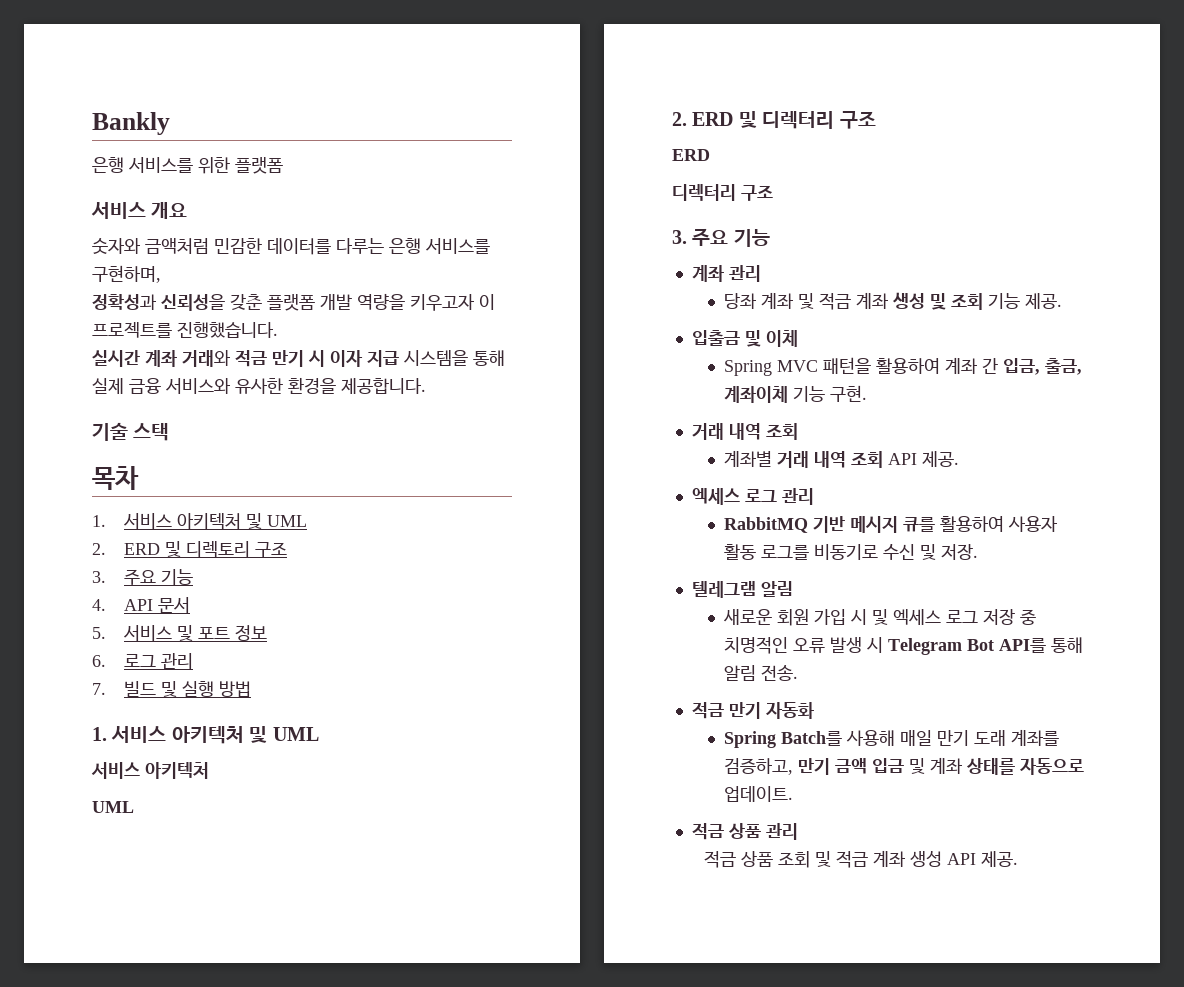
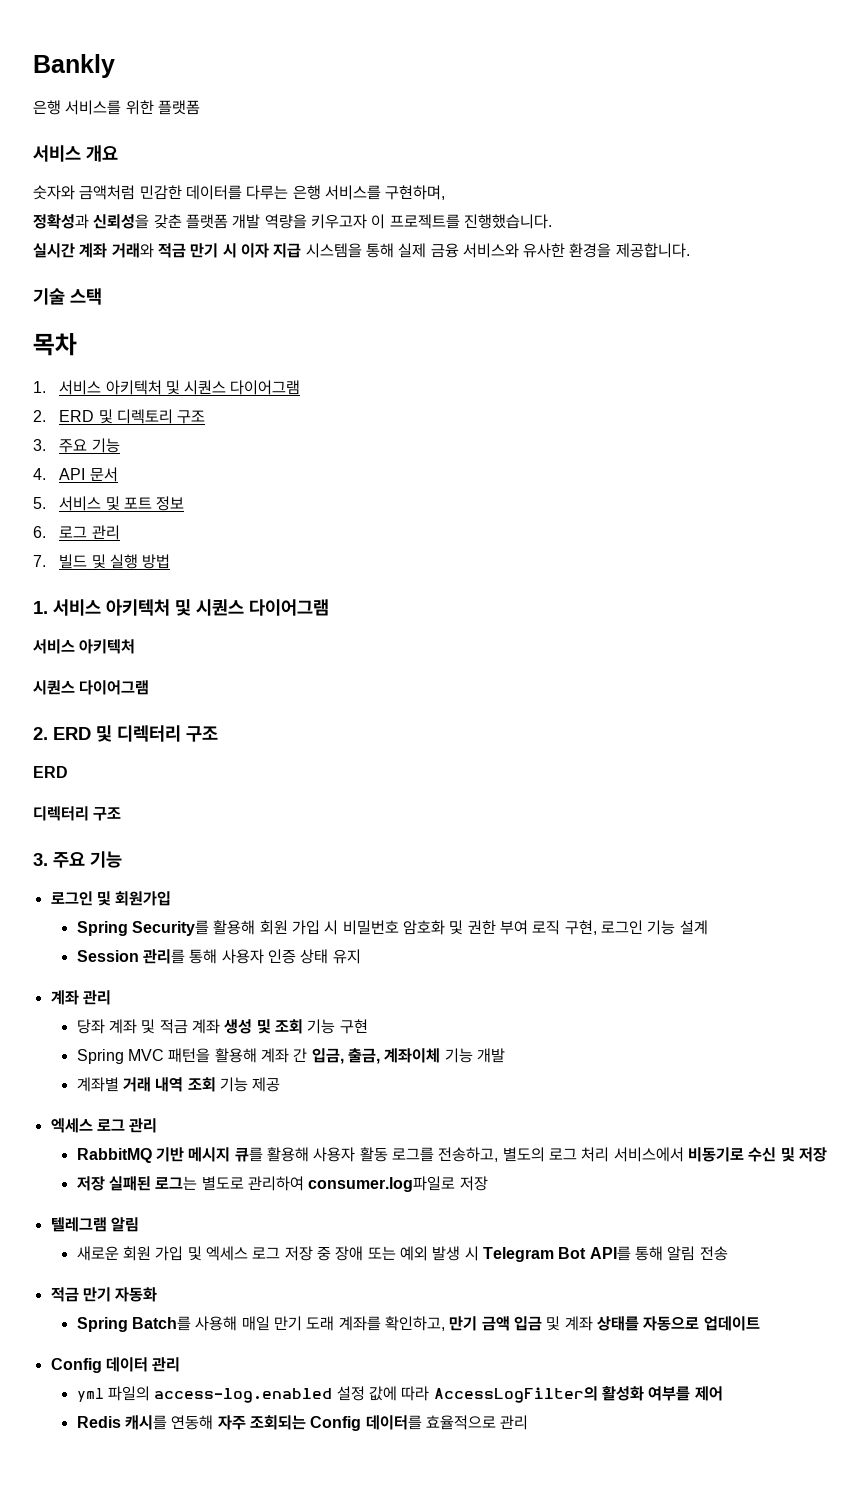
  목차
- 1. 서비스 아키텍처 및 UML
+ 1. 서비스 아키텍처 및 시퀀스 다이어그램
  7. 빌드 및 실행 방법
- 1. 서비스 아키텍처 및 UML
+ 1. 서비스 아키텍처 및 시퀀스 다이어그램
  서비스 아키텍처
- UML
+ 시퀀스 다이어그램
+ 로그인 및 회원가입
+ Spring Security를 활용해 회원 가입 시 비밀번호 암호화 및 권한 부여 로직 구현, 로그인 기능 설계
+ Session 관리를 통해 사용자 인증 상태 유지
- 당좌 계좌 및 적금 계좌 생성 및 조회 기능 제공.
- 입출금 및 이체
+ 당좌 계좌 및 적금 계좌 생성 및 조회 기능 구현
- Spring MVC 패턴을 활용하여 계좌 간 입금, 출금, 계좌이체 기능 구현.
- 거래 내역 조회
+ Spring MVC 패턴을 활용해 계좌 간 입금, 출금, 계좌이체 기능 개발
- 계좌별 거래 내역 조회 API 제공.
+ 계좌별 거래 내역 조회 기능 제공
- RabbitMQ 기반 메시지 큐를 활용하여 사용자 활동 로그를 비동기로 수신 및 저장.
+ RabbitMQ 기반 메시지 큐를 활용해 사용자 활동 로그를 전송하고, 별도의 로그 처리 서비스에서 비동기로 수신 및 저장
+ 저장 실패된 로그는 별도로 관리하여 consumer.log파일로 저장
- 새로운 회원 가입 시 및 엑세스 로그 저장 중 치명적인 오류 발생 시 Telegram Bot API를 통해 알림 전송.
+ 새로운 회원 가입 및 엑세스 로그 저장 중 장애 또는 예외 발생 시 Telegram Bot API를 통해 알림 전송
- Spring Batch를 사용해 매일 만기 도래 계좌를 검증하고, 만기 금액 입금 및 계좌 상태를 자동으로 업데이트.
- 적금 상품 관리
- 적금 상품 조회 및 적금 계좌 생성 API 제공.
+ Spring Batch를 사용해 매일 만기 도래 계좌를 확인하고, 만기 금액 입금 및 계좌 상태를 자동으로 업데이트
+ Config 데이터 관리
+ yml 파일의 access-log.enabled 설정 값에 따라 AccessLogFilter의 활성화 여부를 제어
+ Redis 캐시를 연동해 자주 조회되는 Config 데이터를 효율적으로 관리

